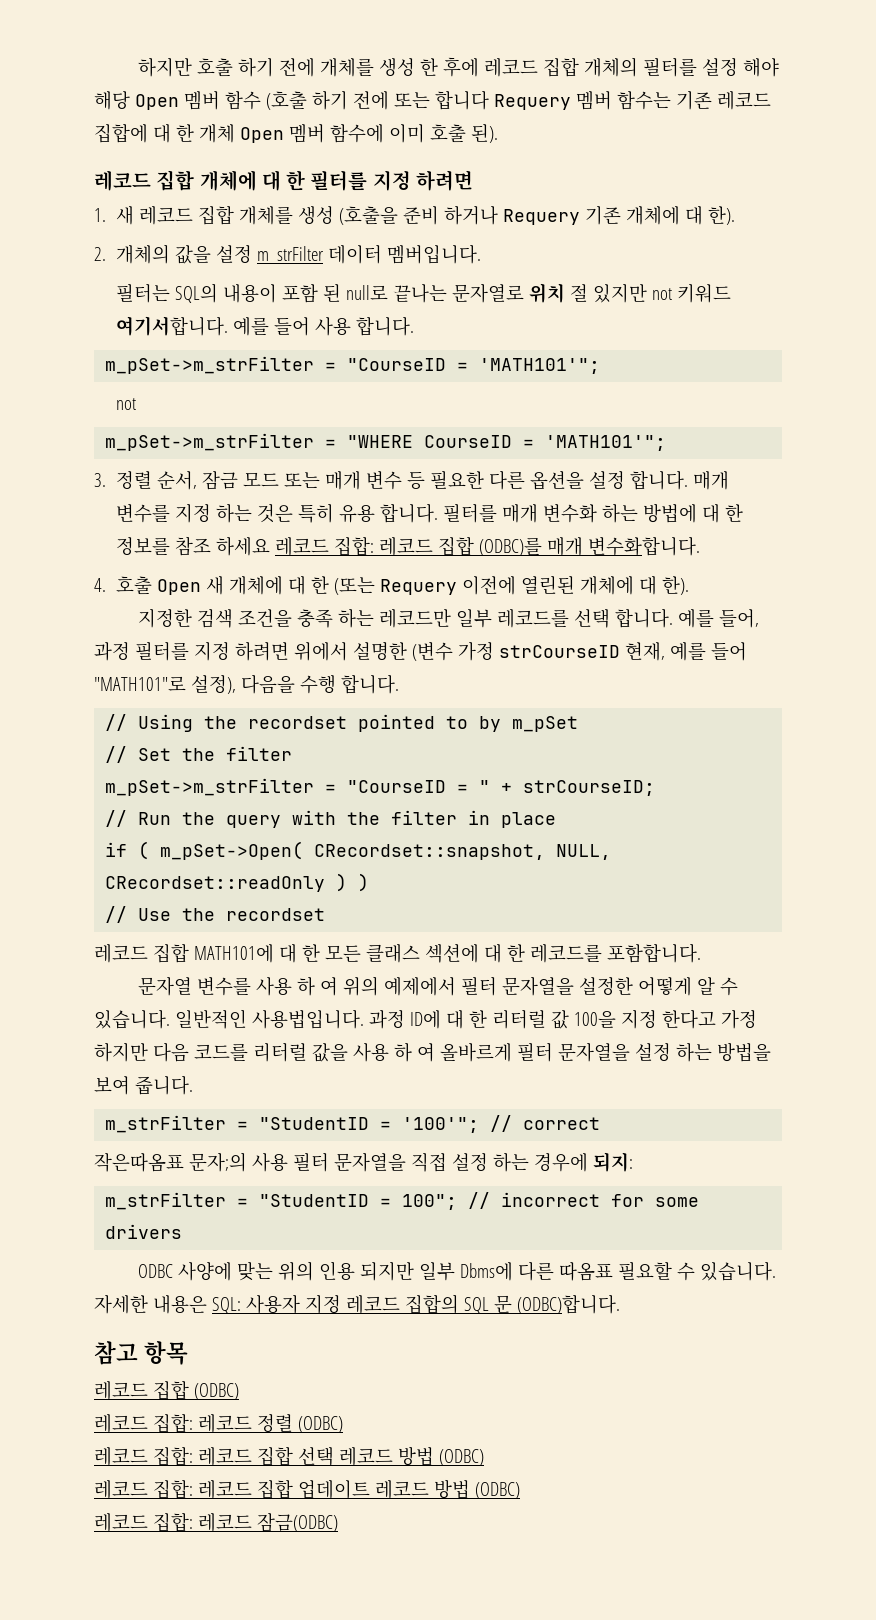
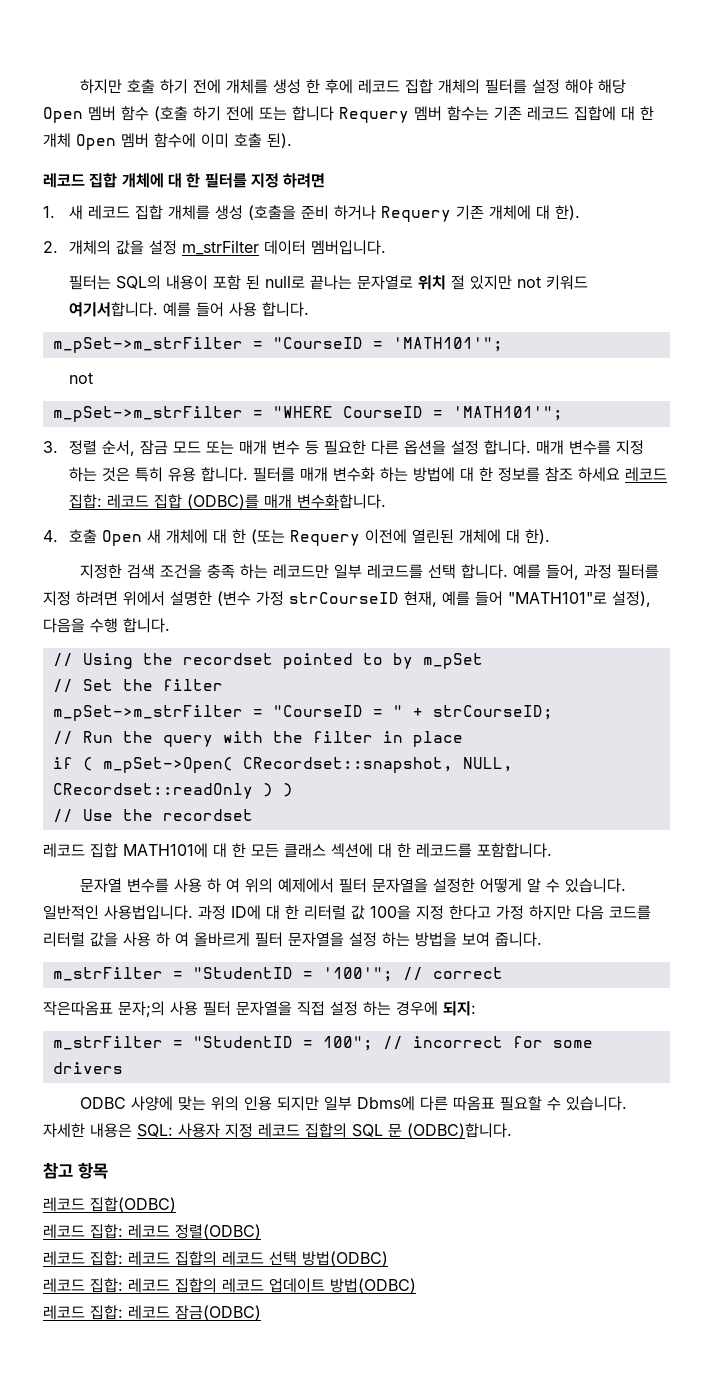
- 레코드 집합 (ODBC)
- 레코드 집합: 레코드 정렬 (ODBC)
- 레코드 집합: 레코드 집합 선택 레코드 방법 (ODBC)
- 레코드 집합: 레코드 집합 업데이트 레코드 방법 (ODBC)
+ 레코드 집합(ODBC)
+ 레코드 집합: 레코드 정렬(ODBC)
+ 레코드 집합: 레코드 집합의 레코드 선택 방법(ODBC)
+ 레코드 집합: 레코드 집합의 레코드 업데이트 방법(ODBC)

